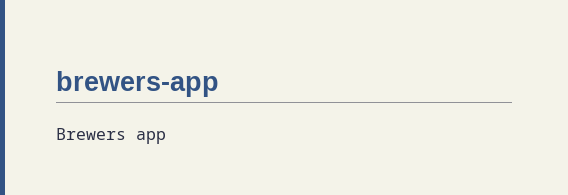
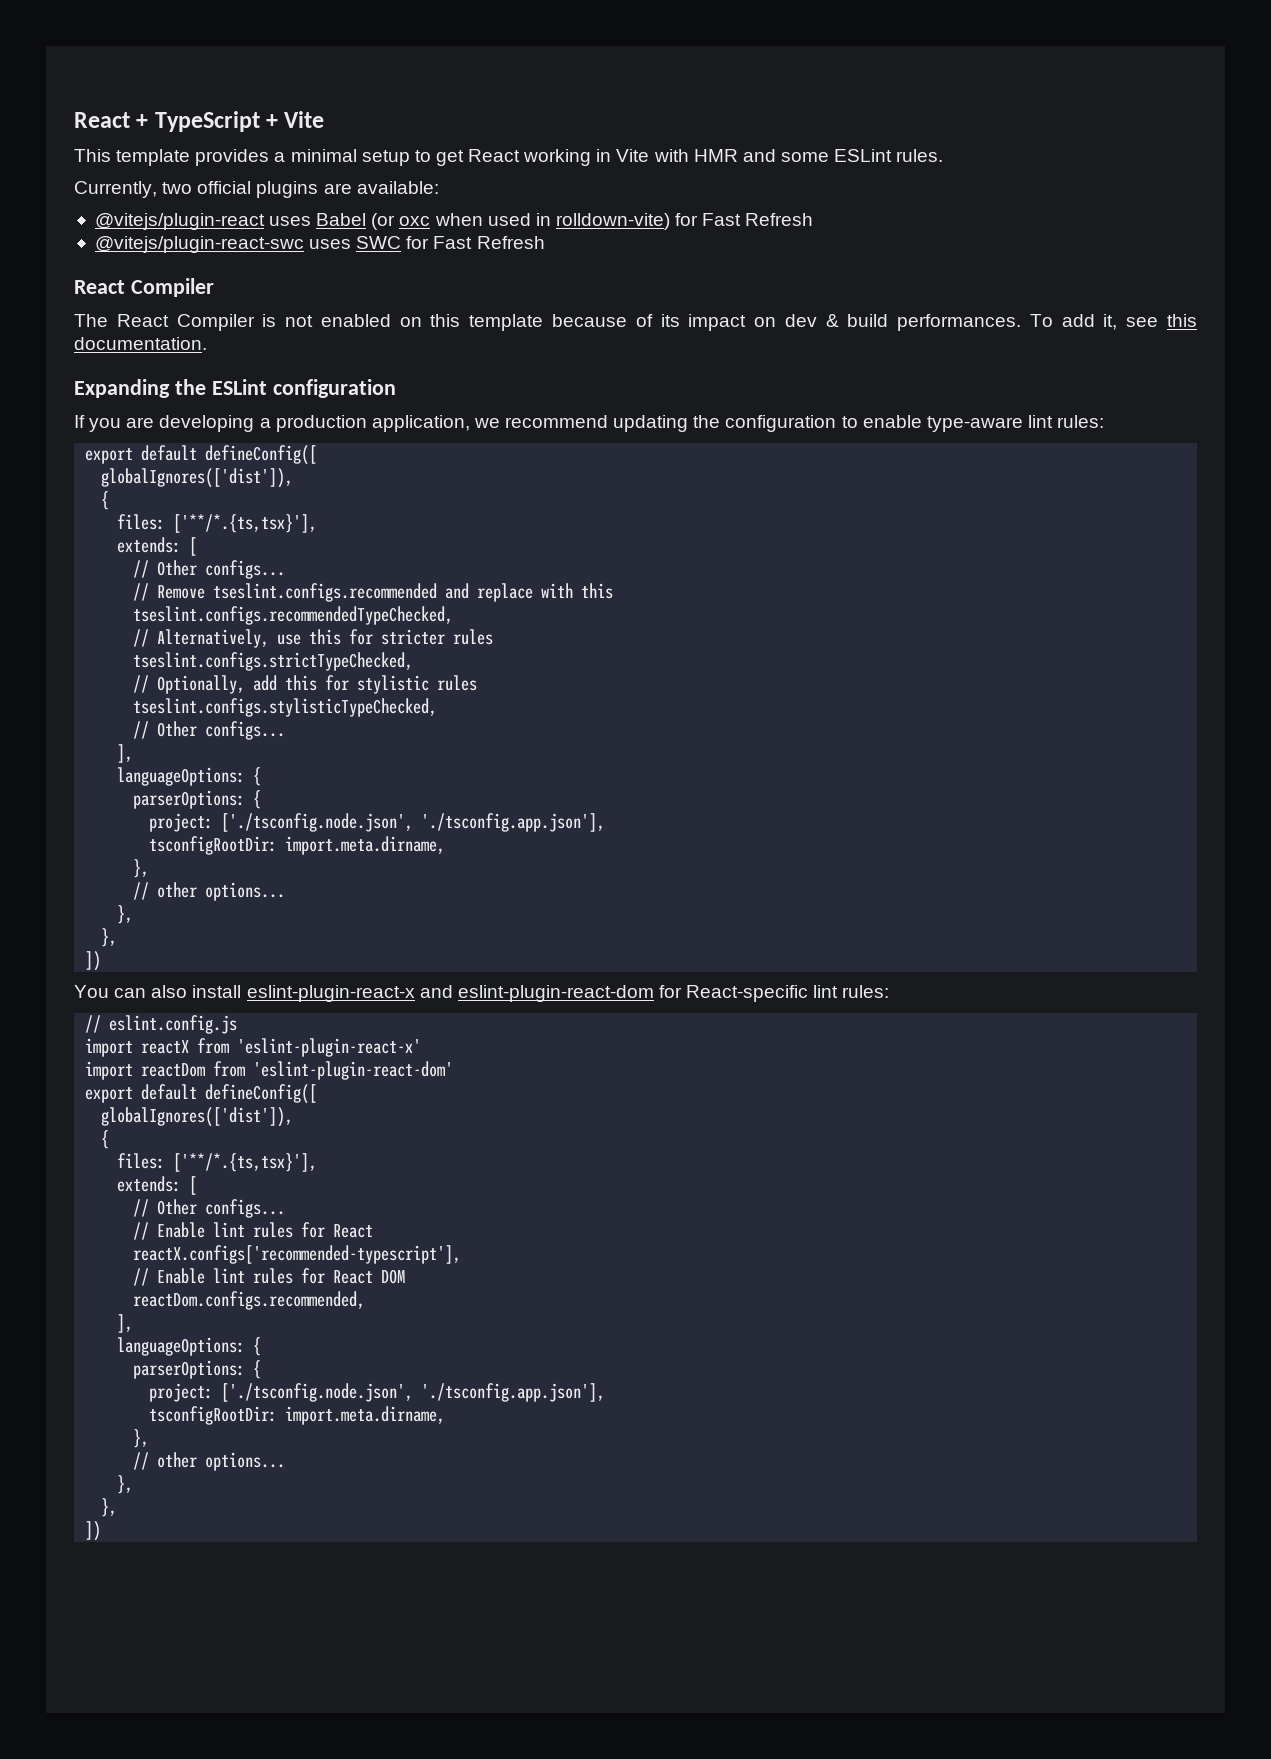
- brewers-app
- Brewers app
+ React + TypeScript + Vite
+ This template provides a minimal setup to get React working in Vite with HMR and some ESLint rules.
+ Currently, two official plugins are available:
+ @vitejs/plugin-react uses Babel (or oxc when used in rolldown-vite) for Fast Refresh
+ @vitejs/plugin-react-swc uses SWC for Fast Refresh
+ React Compiler
+ The React Compiler is not enabled on this template because of its impact on dev & build performances. To add it, see this documentation.
+ Expanding the ESLint configuration
+ If you are developing a production application, we recommend updating the configuration to enable type-aware lint rules:
+ export default defineConfig([
+ globalIgnores(['dist']),
+ {
+ files: ['**/*.{ts,tsx}'],
+ extends: [
+ // Other configs...
+ // Remove tseslint.configs.recommended and replace with this
+ tseslint.configs.recommendedTypeChecked,
+ // Alternatively, use this for stricter rules
+ tseslint.configs.strictTypeChecked,
+ // Optionally, add this for stylistic rules
+ tseslint.configs.stylisticTypeChecked,
+ // Other configs...
+ ],
+ languageOptions: {
+ parserOptions: {
+ project: ['./tsconfig.node.json', './tsconfig.app.json'],
+ tsconfigRootDir: import.meta.dirname,
+ },
+ // other options...
+ },
+ },
+ ])
+ You can also install eslint-plugin-react-x and eslint-plugin-react-dom for React-specific lint rules:
+ // eslint.config.js
+ import reactX from 'eslint-plugin-react-x'
+ import reactDom from 'eslint-plugin-react-dom'
+ export default defineConfig([
+ globalIgnores(['dist']),
+ {
+ files: ['**/*.{ts,tsx}'],
+ extends: [
+ // Other configs...
+ // Enable lint rules for React
+ reactX.configs['recommended-typescript'],
+ // Enable lint rules for React DOM
+ reactDom.configs.recommended,
+ ],
+ languageOptions: {
+ parserOptions: {
+ project: ['./tsconfig.node.json', './tsconfig.app.json'],
+ tsconfigRootDir: import.meta.dirname,
+ },
+ // other options...
+ },
+ },
+ ])

